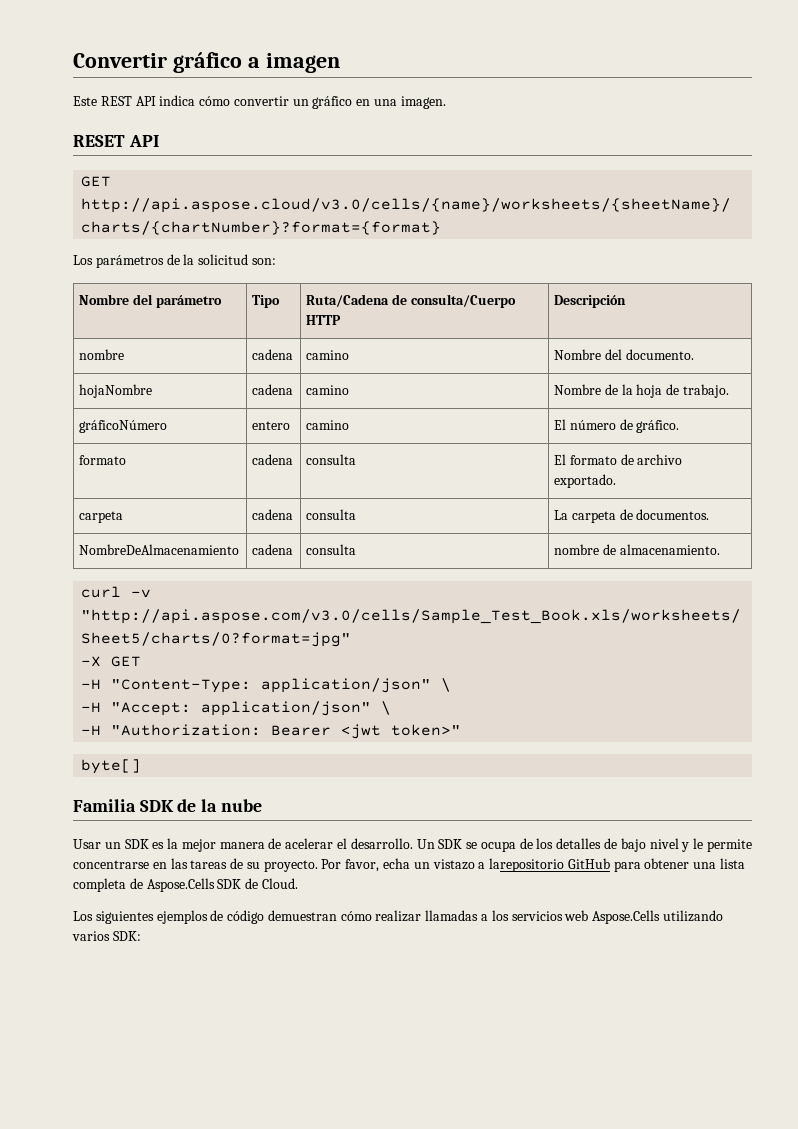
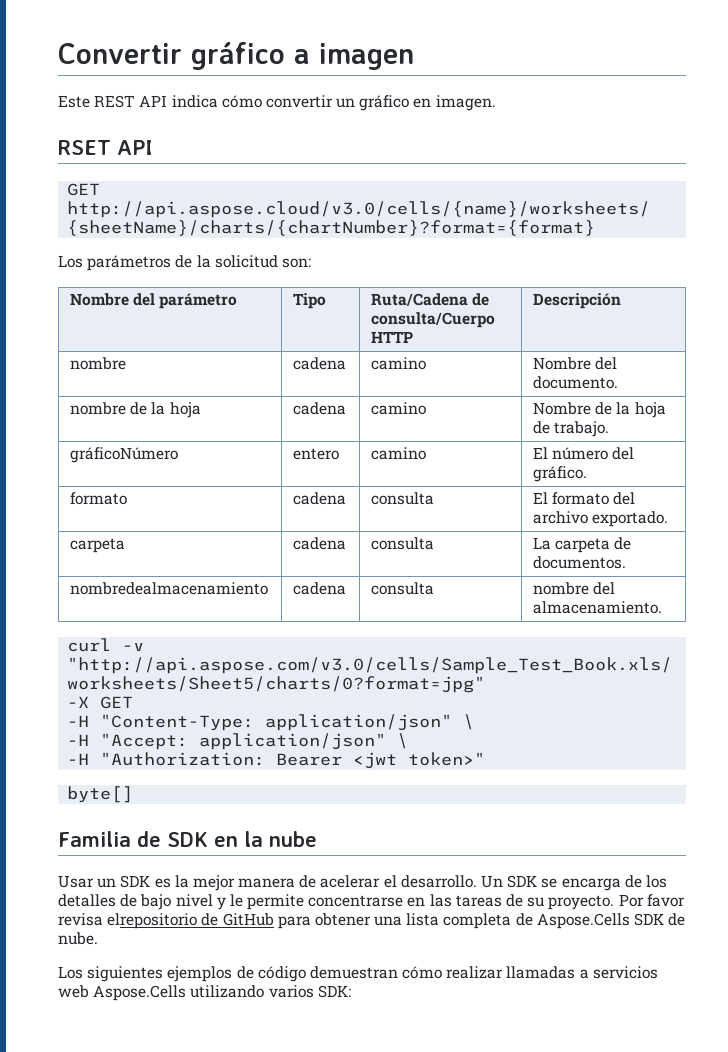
- Este REST API indica cómo convertir un gráfico en una imagen.
+ Este REST API indica cómo convertir un gráfico en imagen.
- RESET API
+ RSET API
- hojaNombre | cadena | camino | Nombre de la hoja de trabajo.
+ nombre de la hoja | cadena | camino | Nombre de la hoja de trabajo.
- gráficoNúmero | entero | camino | El número de gráfico.
+ gráficoNúmero | entero | camino | El número del gráfico.
- formato | cadena | consulta | El formato de archivo exportado.
+ formato | cadena | consulta | El formato del archivo exportado.
- NombreDeAlmacenamiento | cadena | consulta | nombre de almacenamiento.
+ nombredealmacenamiento | cadena | consulta | nombre del almacenamiento.
- Familia SDK de la nube
+ Familia de SDK en la nube
- Un SDK se ocupa de los detalles de bajo nivel y le permite concentrarse en las tareas de su proyecto.
+ Un SDK se encarga de los detalles de bajo nivel y le permite concentrarse en las tareas de su proyecto.
- Por favor, echa un vistazo a larepositorio GitHub para obtener una lista completa de Aspose.Cells SDK de Cloud.
+ Por favor revisa elrepositorio de GitHub para obtener una lista completa de Aspose.Cells SDK de nube.
- Los siguientes ejemplos de código demuestran cómo realizar llamadas a los servicios web Aspose.Cells utilizando varios SDK:
+ Los siguientes ejemplos de código demuestran cómo realizar llamadas a servicios web Aspose.Cells utilizando varios SDK:

